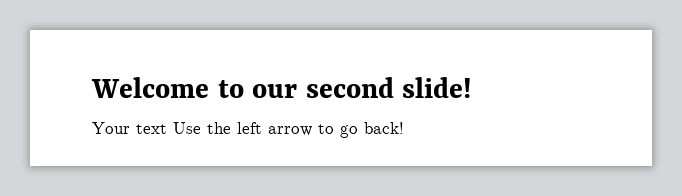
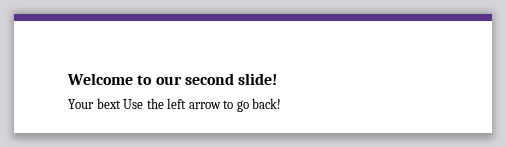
- Your text Use the left arrow to go back!
+ Your bext Use the left arrow to go back!

